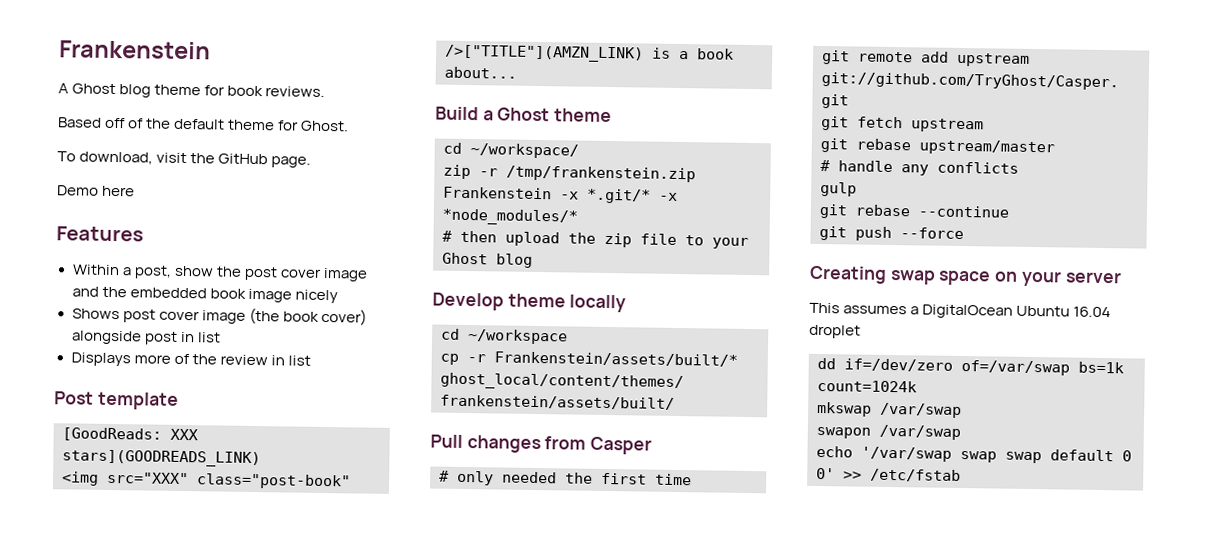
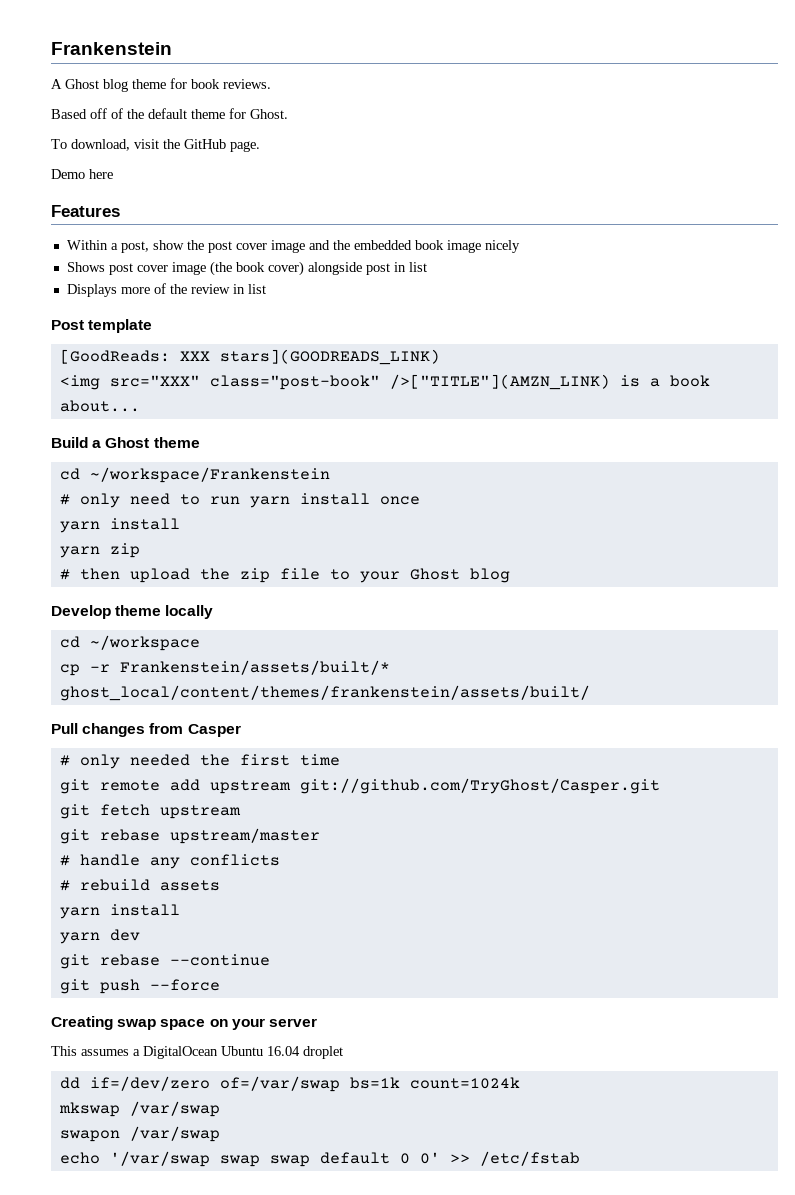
- cd ~/workspace/
- zip -r /tmp/frankenstein.zip Frankenstein -x *.git/* -x *node_modules/*
+ cd ~/workspace/Frankenstein
+ # only need to run yarn install once
+ yarn install
+ yarn zip
- gulp
+ # rebuild assets
+ yarn install
+ yarn dev

